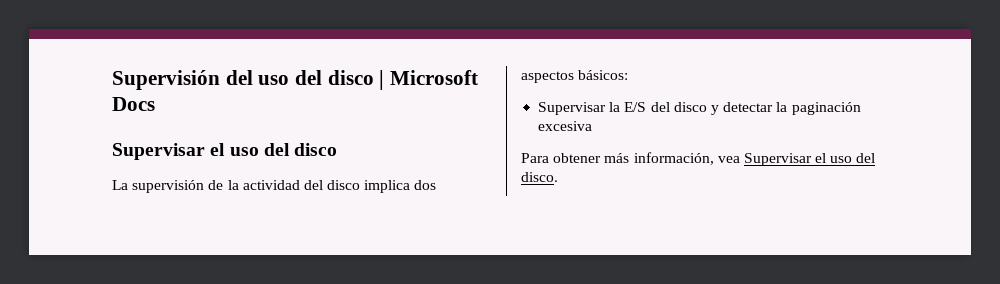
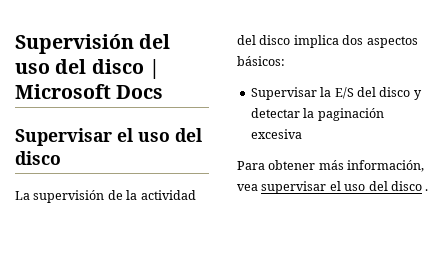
- Para obtener más información, vea Supervisar el uso del disco.
+ Para obtener más información, vea supervisar el uso del disco .

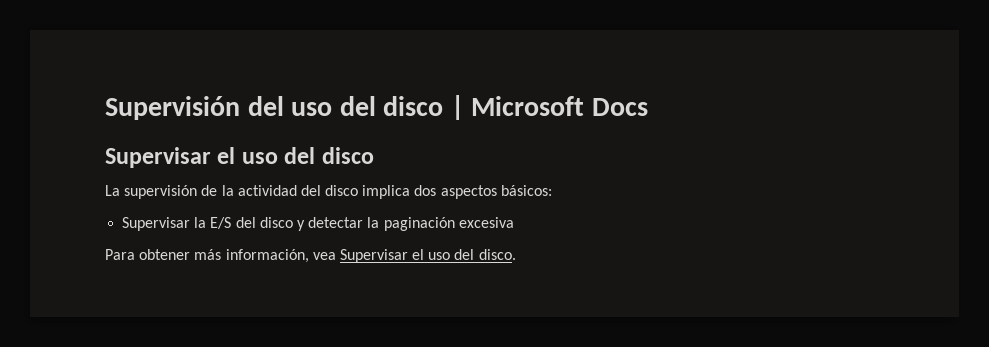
- Para obtener más información, vea supervisar el uso del disco .
+ Para obtener más información, vea Supervisar el uso del disco.

